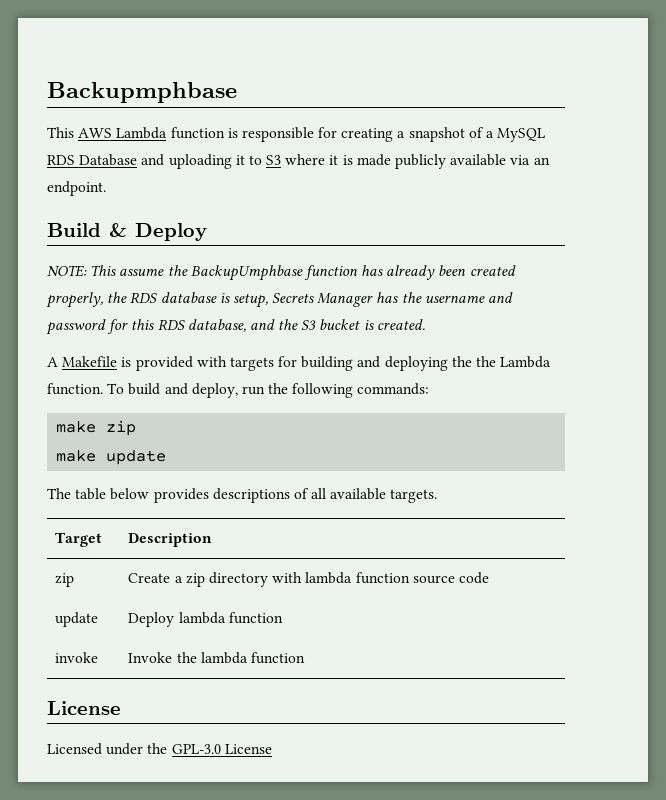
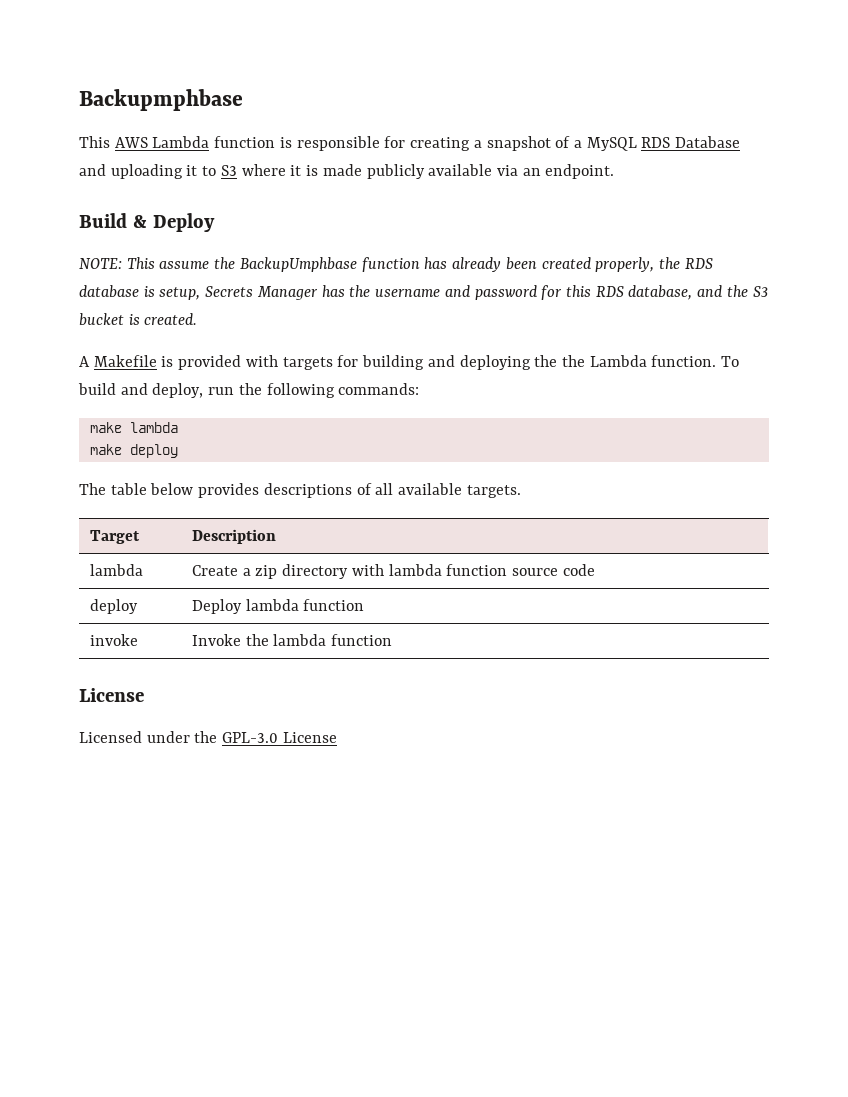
- make zip
- make update
+ make lambda
+ make deploy
- zip | Create a zip directory with lambda function source code
+ lambda | Create a zip directory with lambda function source code
- update | Deploy lambda function
+ deploy | Deploy lambda function

